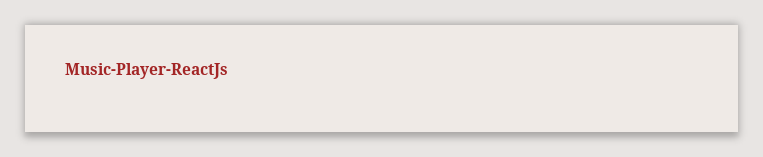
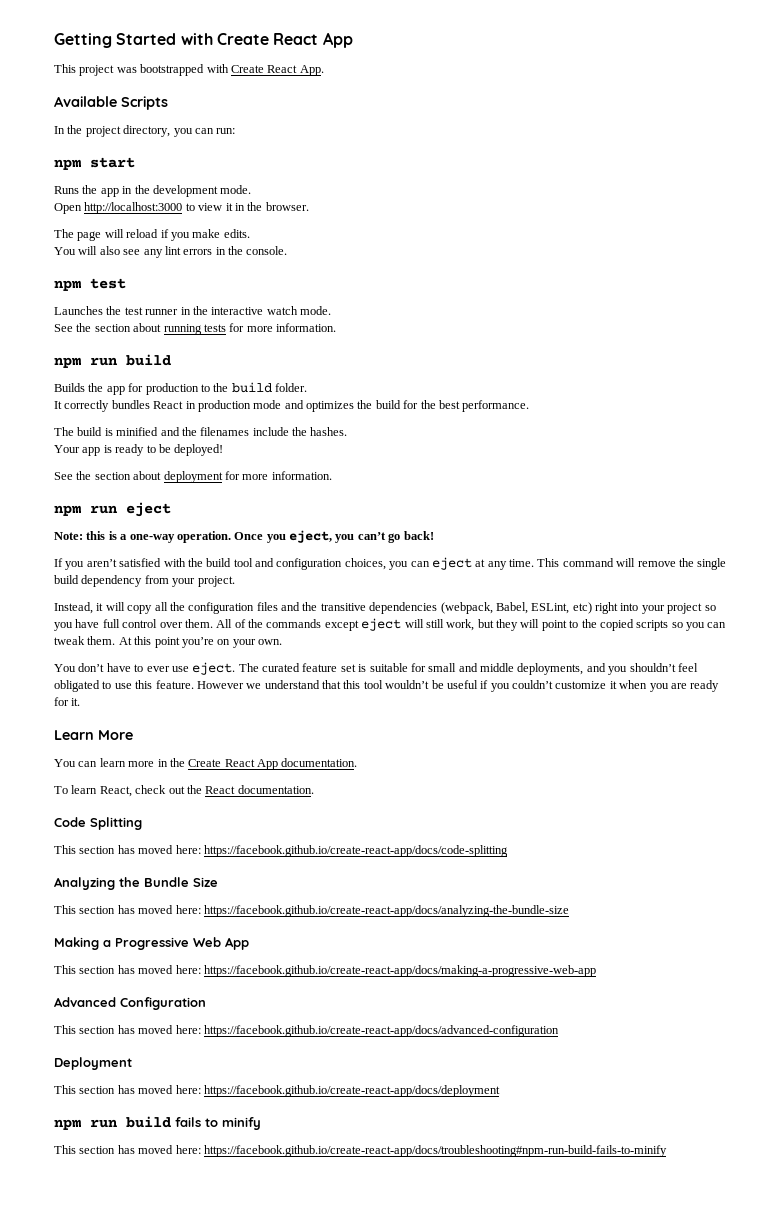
- Music-Player-ReactJs
+ Getting Started with Create React App
+ This project was bootstrapped with Create React App.
+ Available Scripts
+ In the project directory, you can run:
+ npm start
+ Runs the app in the development mode.
+ Open http://localhost:3000 to view it in the browser.
+ The page will reload if you make edits.
+ You will also see any lint errors in the console.
+ npm test
+ Launches the test runner in the interactive watch mode.
+ See the section about running tests for more information.
+ npm run build
+ Builds the app for production to the build folder.
+ It correctly bundles React in production mode and optimizes the build for the best performance.
+ The build is minified and the filenames include the hashes.
+ Your app is ready to be deployed!
+ See the section about deployment for more information.
+ npm run eject
+ Note: this is a one-way operation. Once you eject, you can’t go back!
+ If you aren’t satisfied with the build tool and configuration choices, you can eject at any time. This command will remove the single build dependency from your project.
+ Instead, it will copy all the configuration files and the transitive dependencies (webpack, Babel, ESLint, etc) right into your project so you have full control over them. All of the commands except eject will still work, but they will point to the copied scripts so you can tweak them. At this point you’re on your own.
+ You don’t have to ever use eject. The curated feature set is suitable for small and middle deployments, and you shouldn’t feel obligated to use this feature. However we understand that this tool wouldn’t be useful if you couldn’t customize it when you are ready for it.
+ Learn More
+ You can learn more in the Create React App documentation.
+ To learn React, check out the React documentation.
+ Code Splitting
+ This section has moved here: https://facebook.github.io/create-react-app/docs/code-splitting
+ Analyzing the Bundle Size
+ This section has moved here: https://facebook.github.io/create-react-app/docs/analyzing-the-bundle-size
+ Making a Progressive Web App
+ This section has moved here: https://facebook.github.io/create-react-app/docs/making-a-progressive-web-app
+ Advanced Configuration
+ This section has moved here: https://facebook.github.io/create-react-app/docs/advanced-configuration
+ Deployment
+ This section has moved here: https://facebook.github.io/create-react-app/docs/deployment
+ npm run build fails to minify
+ This section has moved here: https://facebook.github.io/create-react-app/docs/troubleshooting#npm-run-build-fails-to-minify

